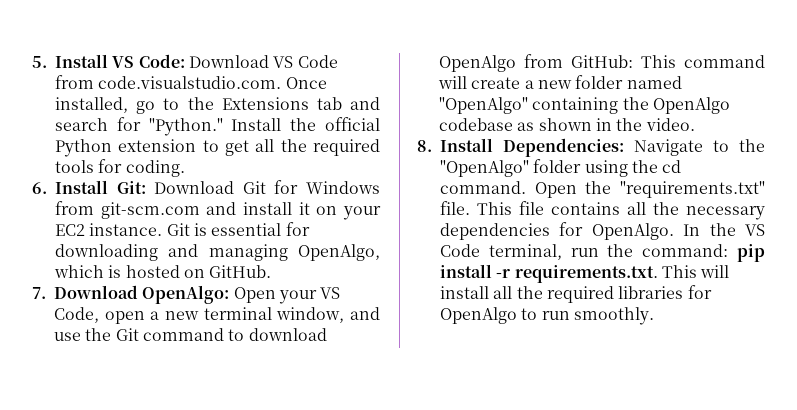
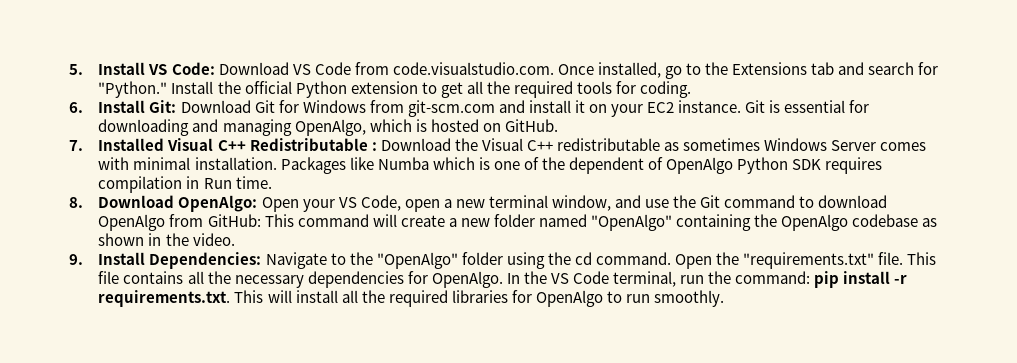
- 7. Download OpenAlgo: Open your VS Code, open a new terminal window, and use the Git command to download OpenAlgo from GitHub: This command will create a new folder named "OpenAlgo" containing the OpenAlgo codebase as shown in the video.
+ 7. Installed Visual C++ Redistributable : Download the Visual C++ redistributable as sometimes Windows Server comes with minimal installation. Packages like Numba which is one of the dependent of OpenAlgo Python SDK requires compilation in Run time.
+ 8. Download OpenAlgo: Open your VS Code, open a new terminal window, and use the Git command to download OpenAlgo from GitHub: This command will create a new folder named "OpenAlgo" containing the OpenAlgo codebase as shown in the video.
- 8. Install Dependencies: Navigate to the "OpenAlgo" folder using the cd command.
+ 9. Install Dependencies: Navigate to the "OpenAlgo" folder using the cd command.

